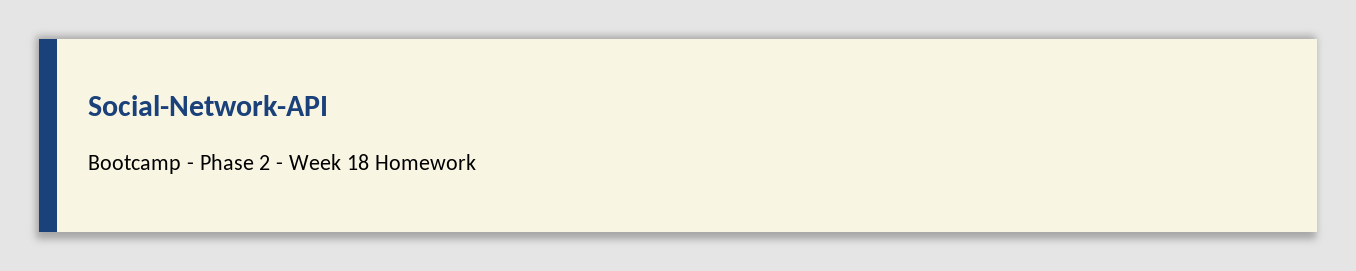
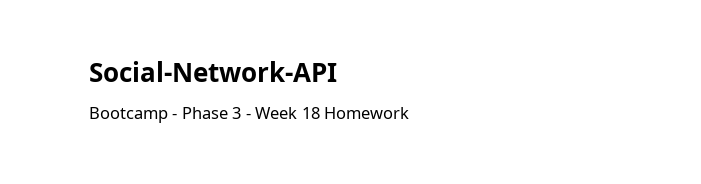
- Bootcamp - Phase 2 - Week 18 Homework
+ Bootcamp - Phase 3 - Week 18 Homework

